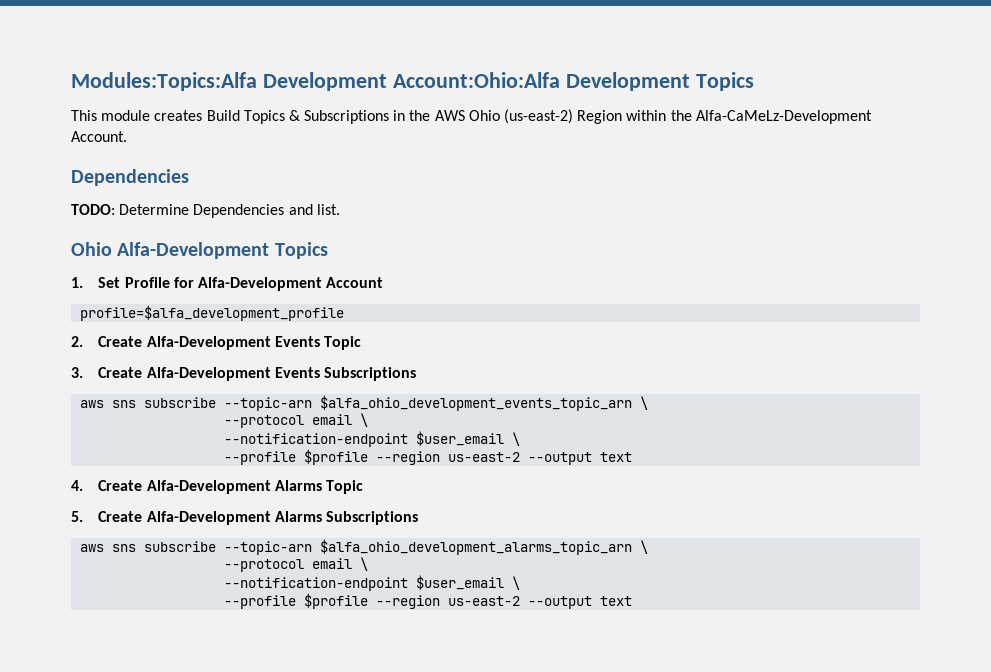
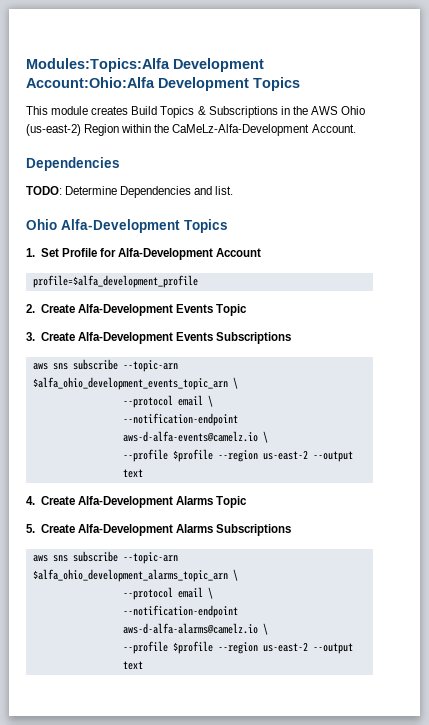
- This module creates Build Topics & Subscriptions in the AWS Ohio (us-east-2) Region within the Alfa-CaMeLz-Development Account.
+ This module creates Build Topics & Subscriptions in the AWS Ohio (us-east-2) Region within the CaMeLz-Alfa-Development Account.
  aws sns subscribe --topic-arn $alfa_ohio_development_events_topic_arn \
  --protocol email \
- --notification-endpoint $user_email \
+ --notification-endpoint aws-d-alfa-events@camelz.io \
  aws sns subscribe --topic-arn $alfa_ohio_development_alarms_topic_arn \
  --protocol email \
- --notification-endpoint $user_email \
+ --notification-endpoint aws-d-alfa-alarms@camelz.io \

